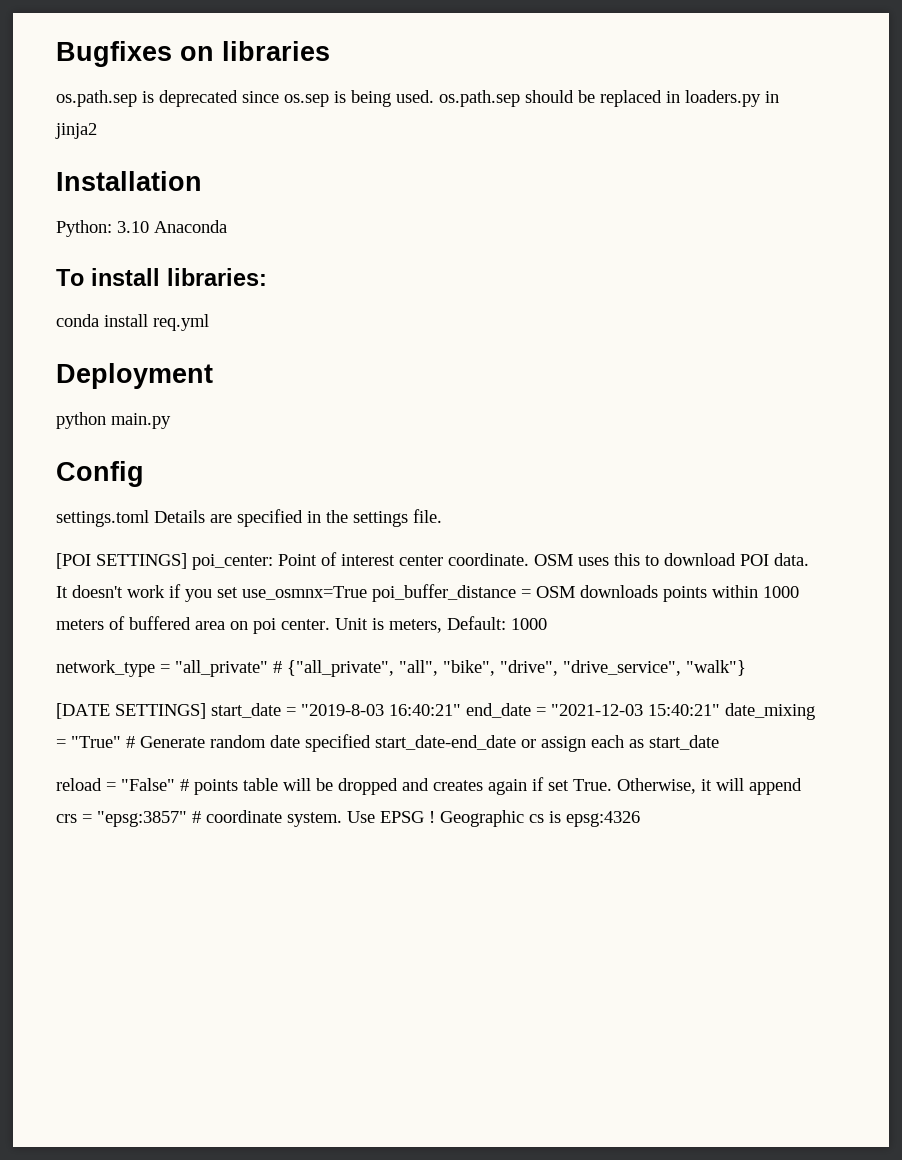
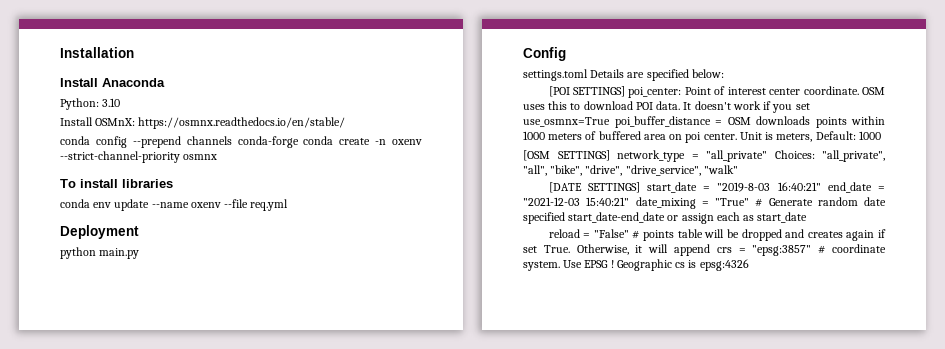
- Bugfixes on libraries
- os.path.sep is deprecated since os.sep is being used. os.path.sep should be replaced in loaders.py in jinja2
  Installation
- Python: 3.10 Anaconda
+ Install Anaconda
+ Python: 3.10
+ Install OSMnX: https://osmnx.readthedocs.io/en/stable/
+ conda config --prepend channels conda-forge conda create -n oxenv --strict-channel-priority osmnx
- To install libraries:
- conda install req.yml
+ To install libraries
+ conda env update --name oxenv --file req.yml
- settings.toml Details are specified in the settings file.
+ settings.toml Details are specified below:
- network_type = "all_private" # {"all_private", "all", "bike", "drive", "drive_service", "walk"}
+ [OSM SETTINGS] network_type = "all_private" Choices: "all_private", "all", "bike", "drive", "drive_service", "walk"

